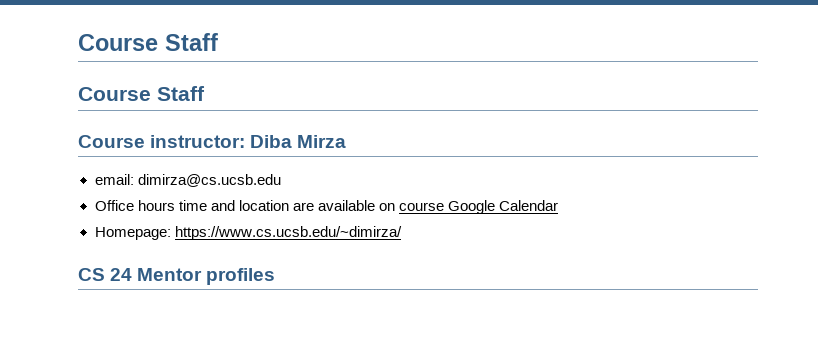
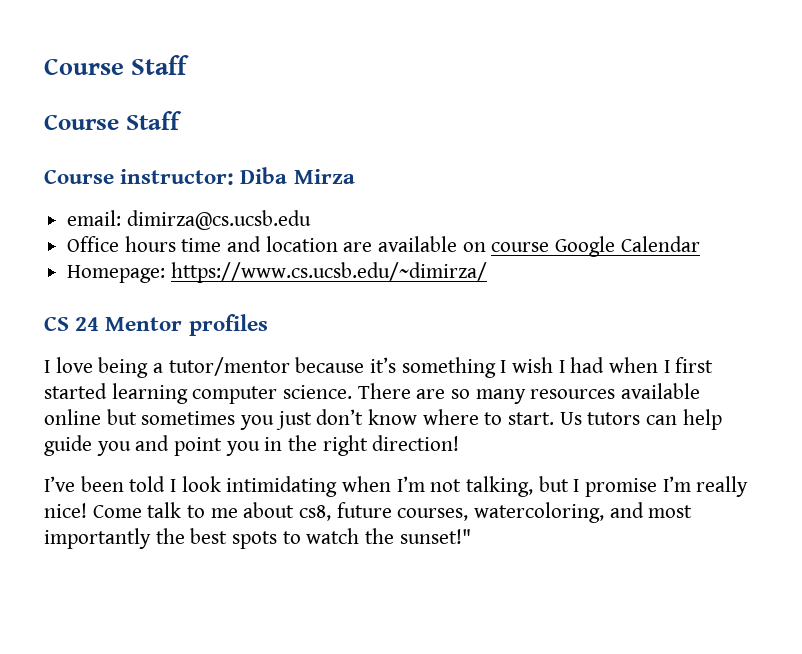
+ I love being a tutor/mentor because it’s something I wish I had when I first started learning computer science. There are so many resources available online but sometimes you just don’t know where to start. Us tutors can help guide you and point you in the right direction!
+ I’ve been told I look intimidating when I’m not talking, but I promise I’m really nice! Come talk to me about cs8, future courses, watercoloring, and most importantly the best spots to watch the sunset!"

